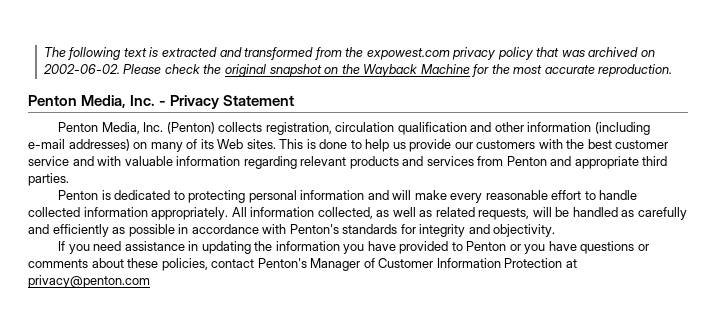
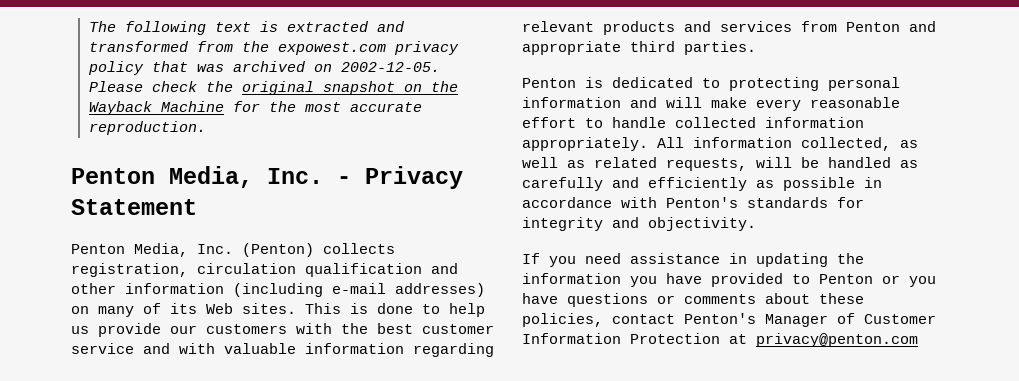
- The following text is extracted and transformed from the expowest.com privacy policy that was archived on 2002-06-02.
+ The following text is extracted and transformed from the expowest.com privacy policy that was archived on 2002-12-05.

